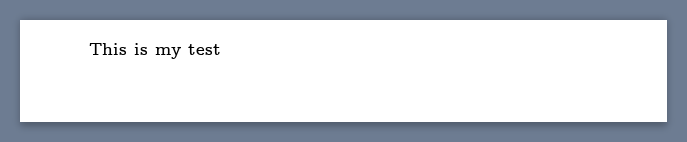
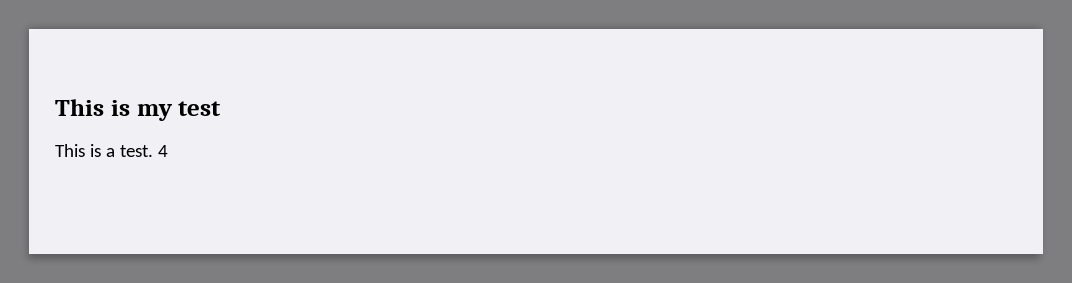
+ This is a test. 4

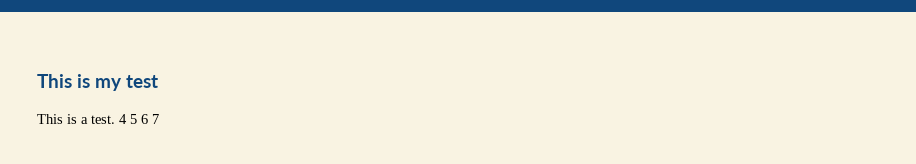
- 4
+ 4 5 6 7

